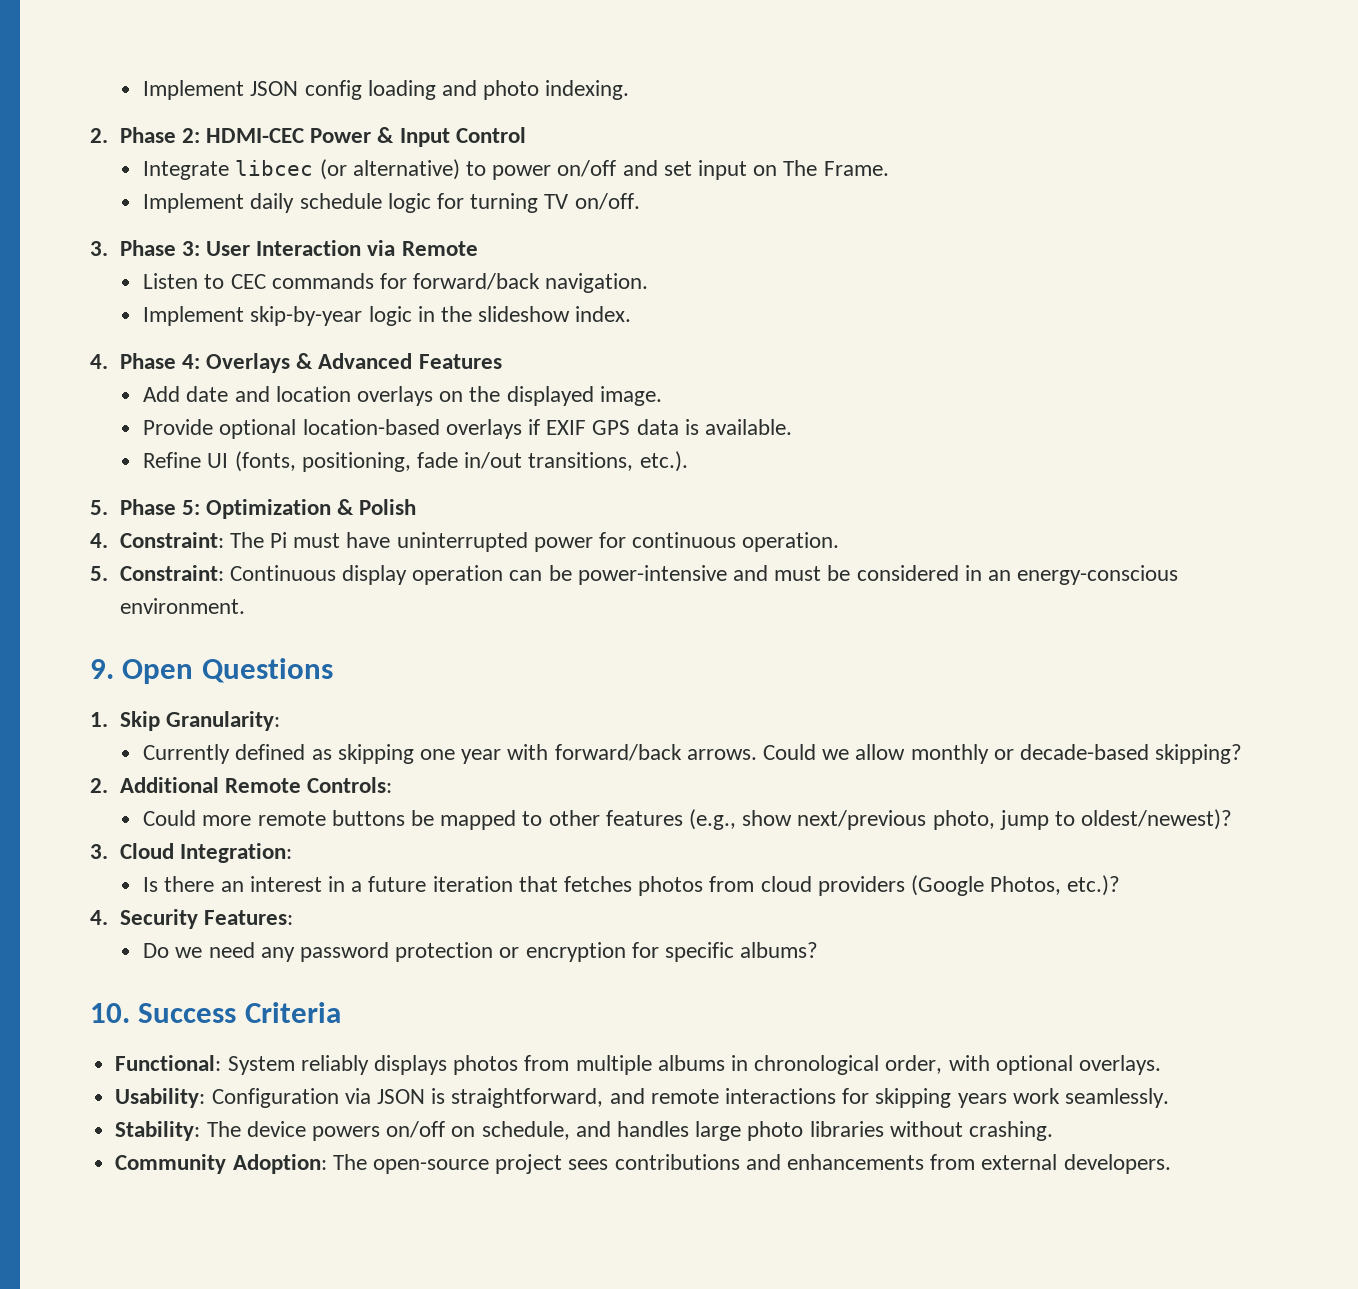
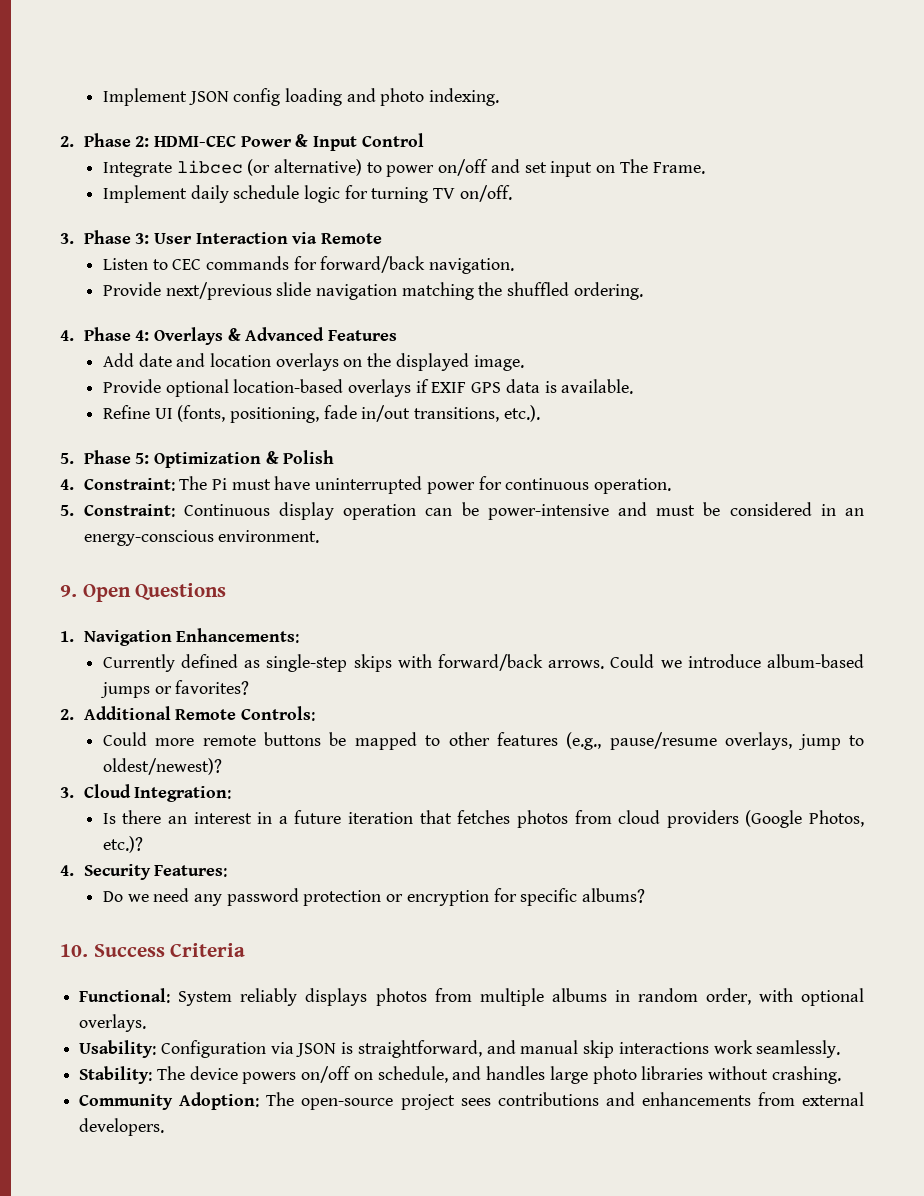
- Implement skip-by-year logic in the slideshow index.
+ Provide next/previous slide navigation matching the shuffled ordering.
- 1. Skip Granularity:
+ 1. Navigation Enhancements:
- Currently defined as skipping one year with forward/back arrows.
+ Currently defined as single-step skips with forward/back arrows.
- Could we allow monthly or decade-based skipping?
+ Could we introduce album-based jumps or favorites?
- Could more remote buttons be mapped to other features (e.g., show next/previous photo, jump to oldest/newest)?
+ Could more remote buttons be mapped to other features (e.g., pause/resume overlays, jump to oldest/newest)?
- Functional: System reliably displays photos from multiple albums in chronological order, with optional overlays.
+ Functional: System reliably displays photos from multiple albums in random order, with optional overlays.
- Usability: Configuration via JSON is straightforward, and remote interactions for skipping years work seamlessly.
+ Usability: Configuration via JSON is straightforward, and manual skip interactions work seamlessly.

